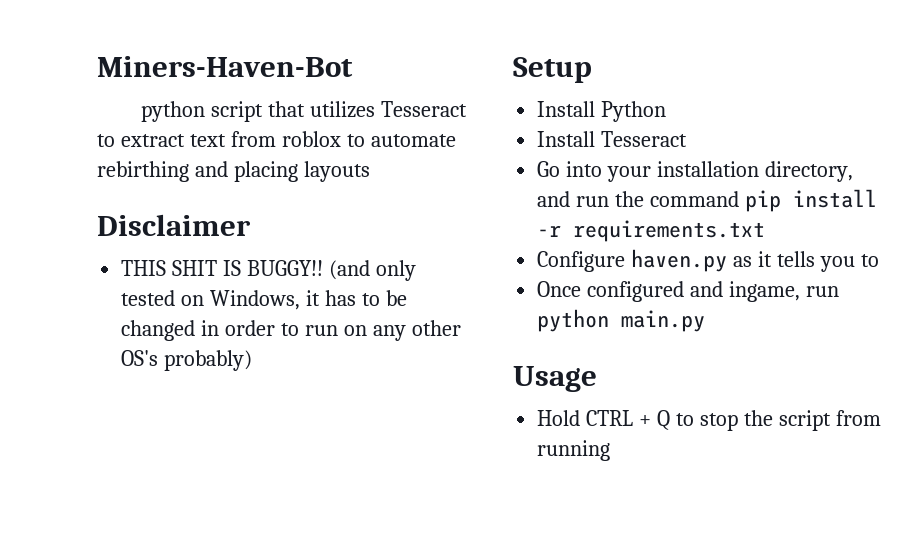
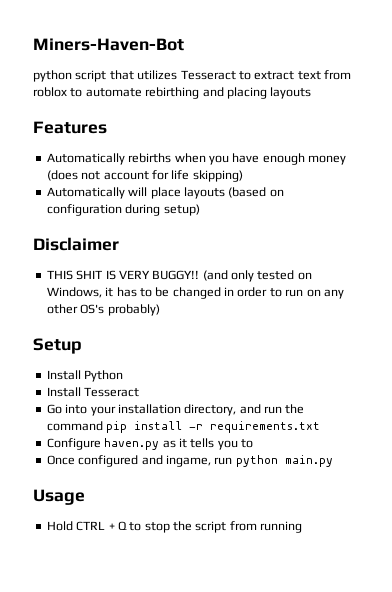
+ Features
+ Automatically rebirths when you have enough money (does not account for life skipping)
+ Automatically will place layouts (based on configuration during setup)
- THIS SHIT IS BUGGY!!
+ THIS SHIT IS VERY BUGGY!!

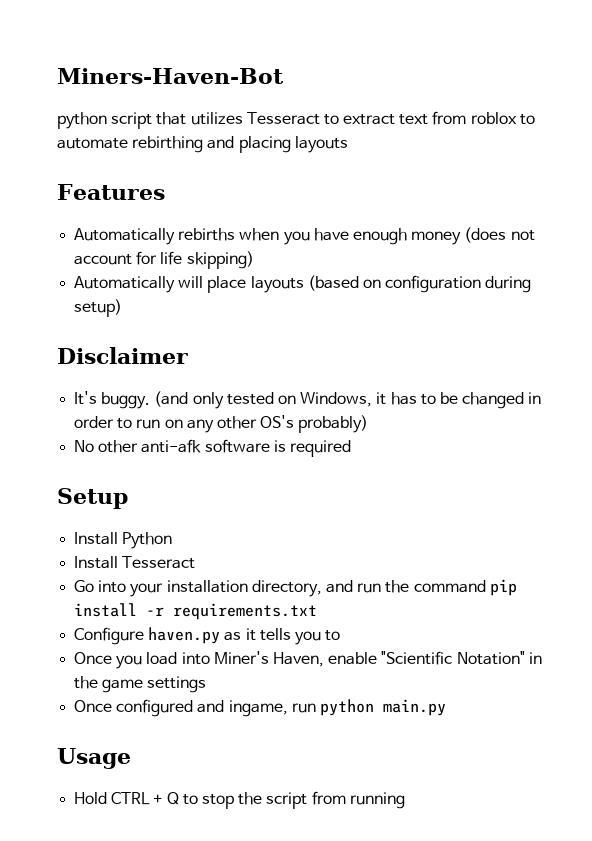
- THIS SHIT IS VERY BUGGY!!
+ It's buggy.
+ No other anti-afk software is required
+ Once you load into Miner's Haven, enable "Scientific Notation" in the game settings

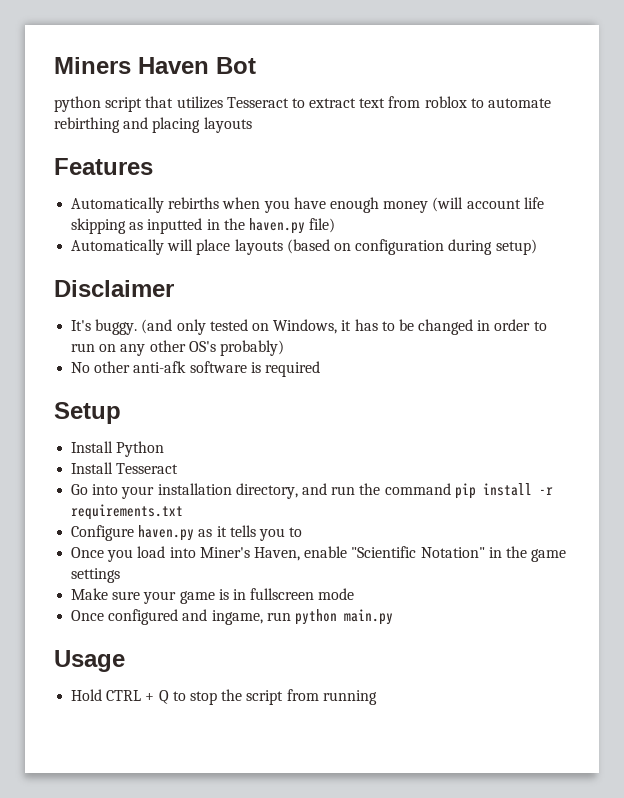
- Miners-Haven-Bot
+ Miners Haven Bot
- Automatically rebirths when you have enough money (does not account for life skipping)
+ Automatically rebirths when you have enough money (will account life skipping as inputted in the haven.py file)
+ Make sure your game is in fullscreen mode

